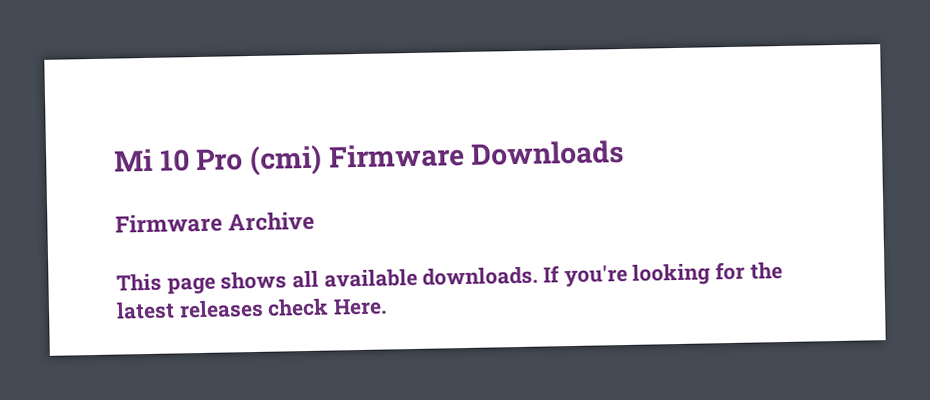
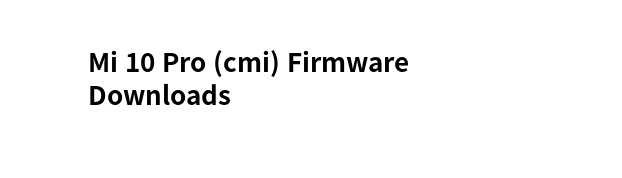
- Firmware Archive
- This page shows all available downloads. If you're looking for the latest releases check Here.

